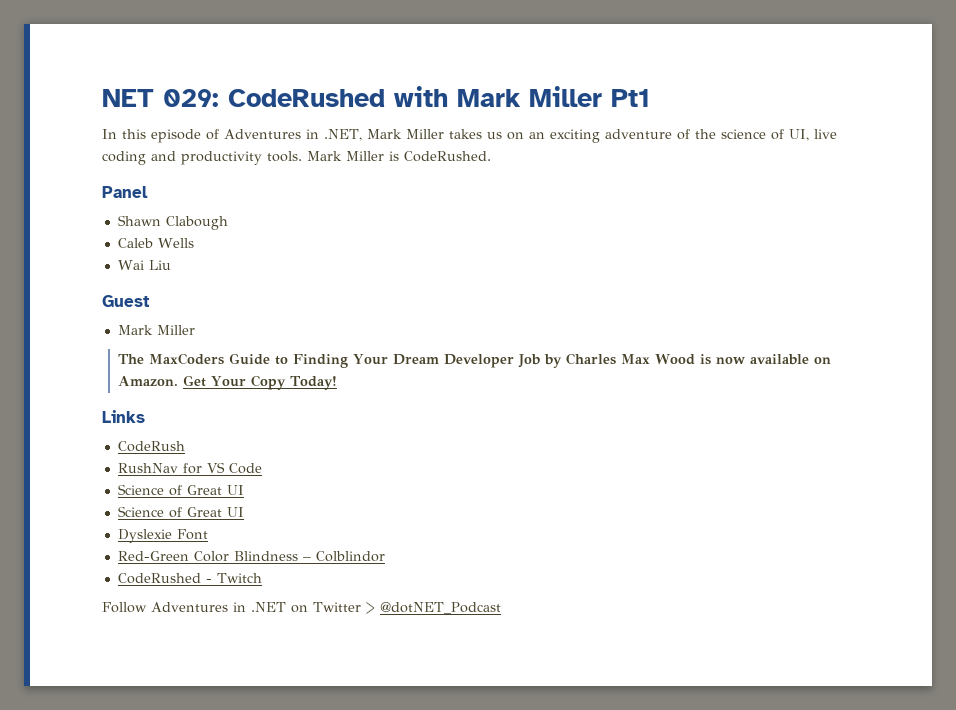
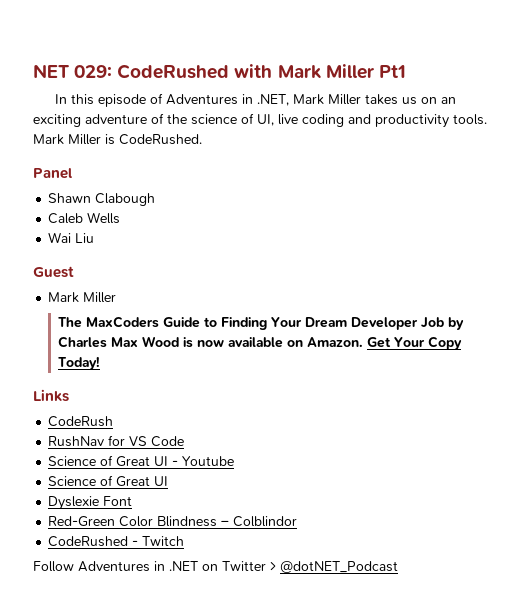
  RushNav for VS Code
- Science of Great UI
+ Science of Great UI - Youtube

